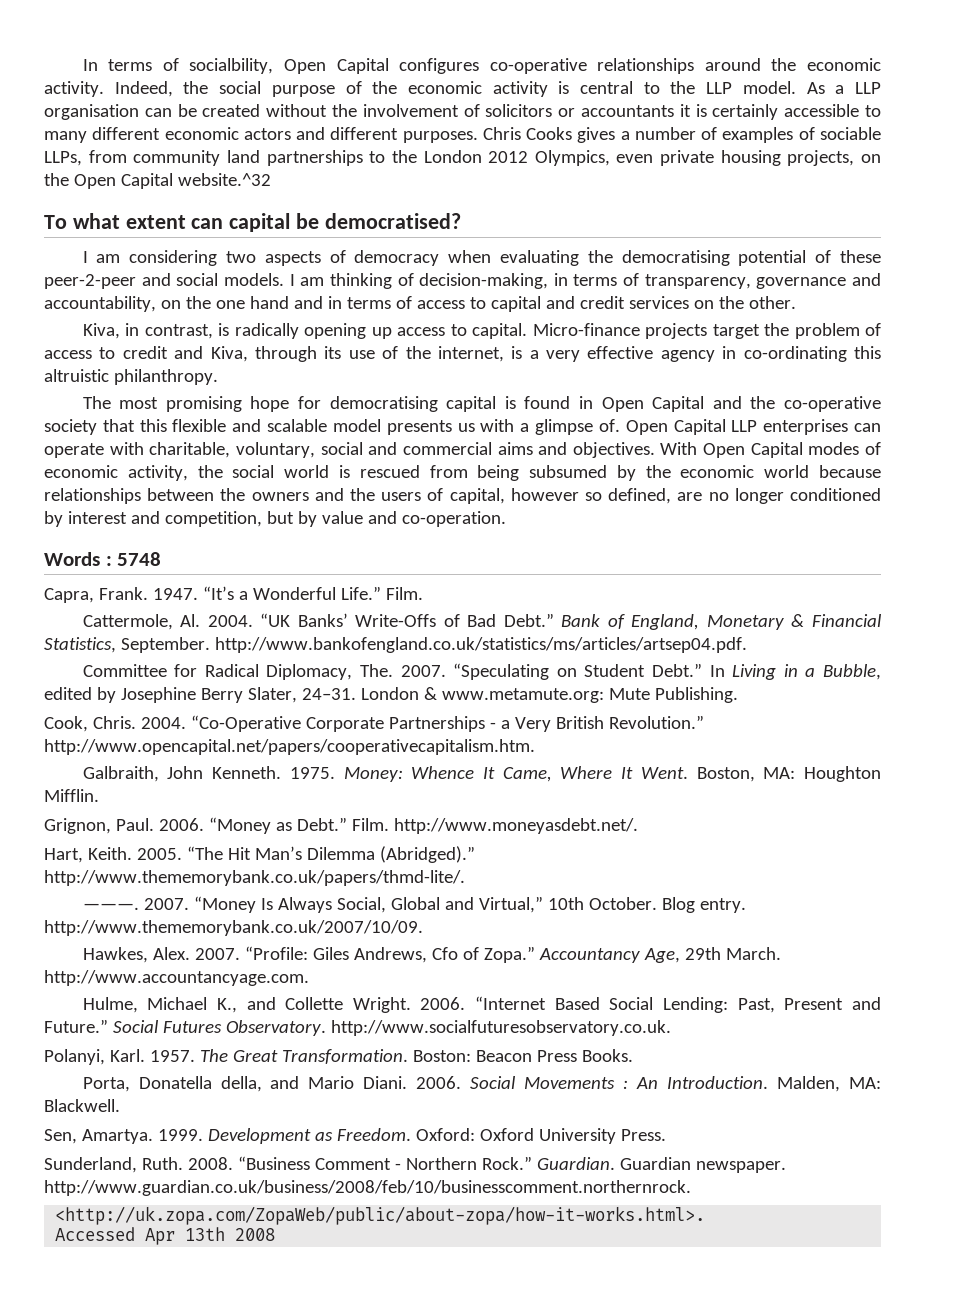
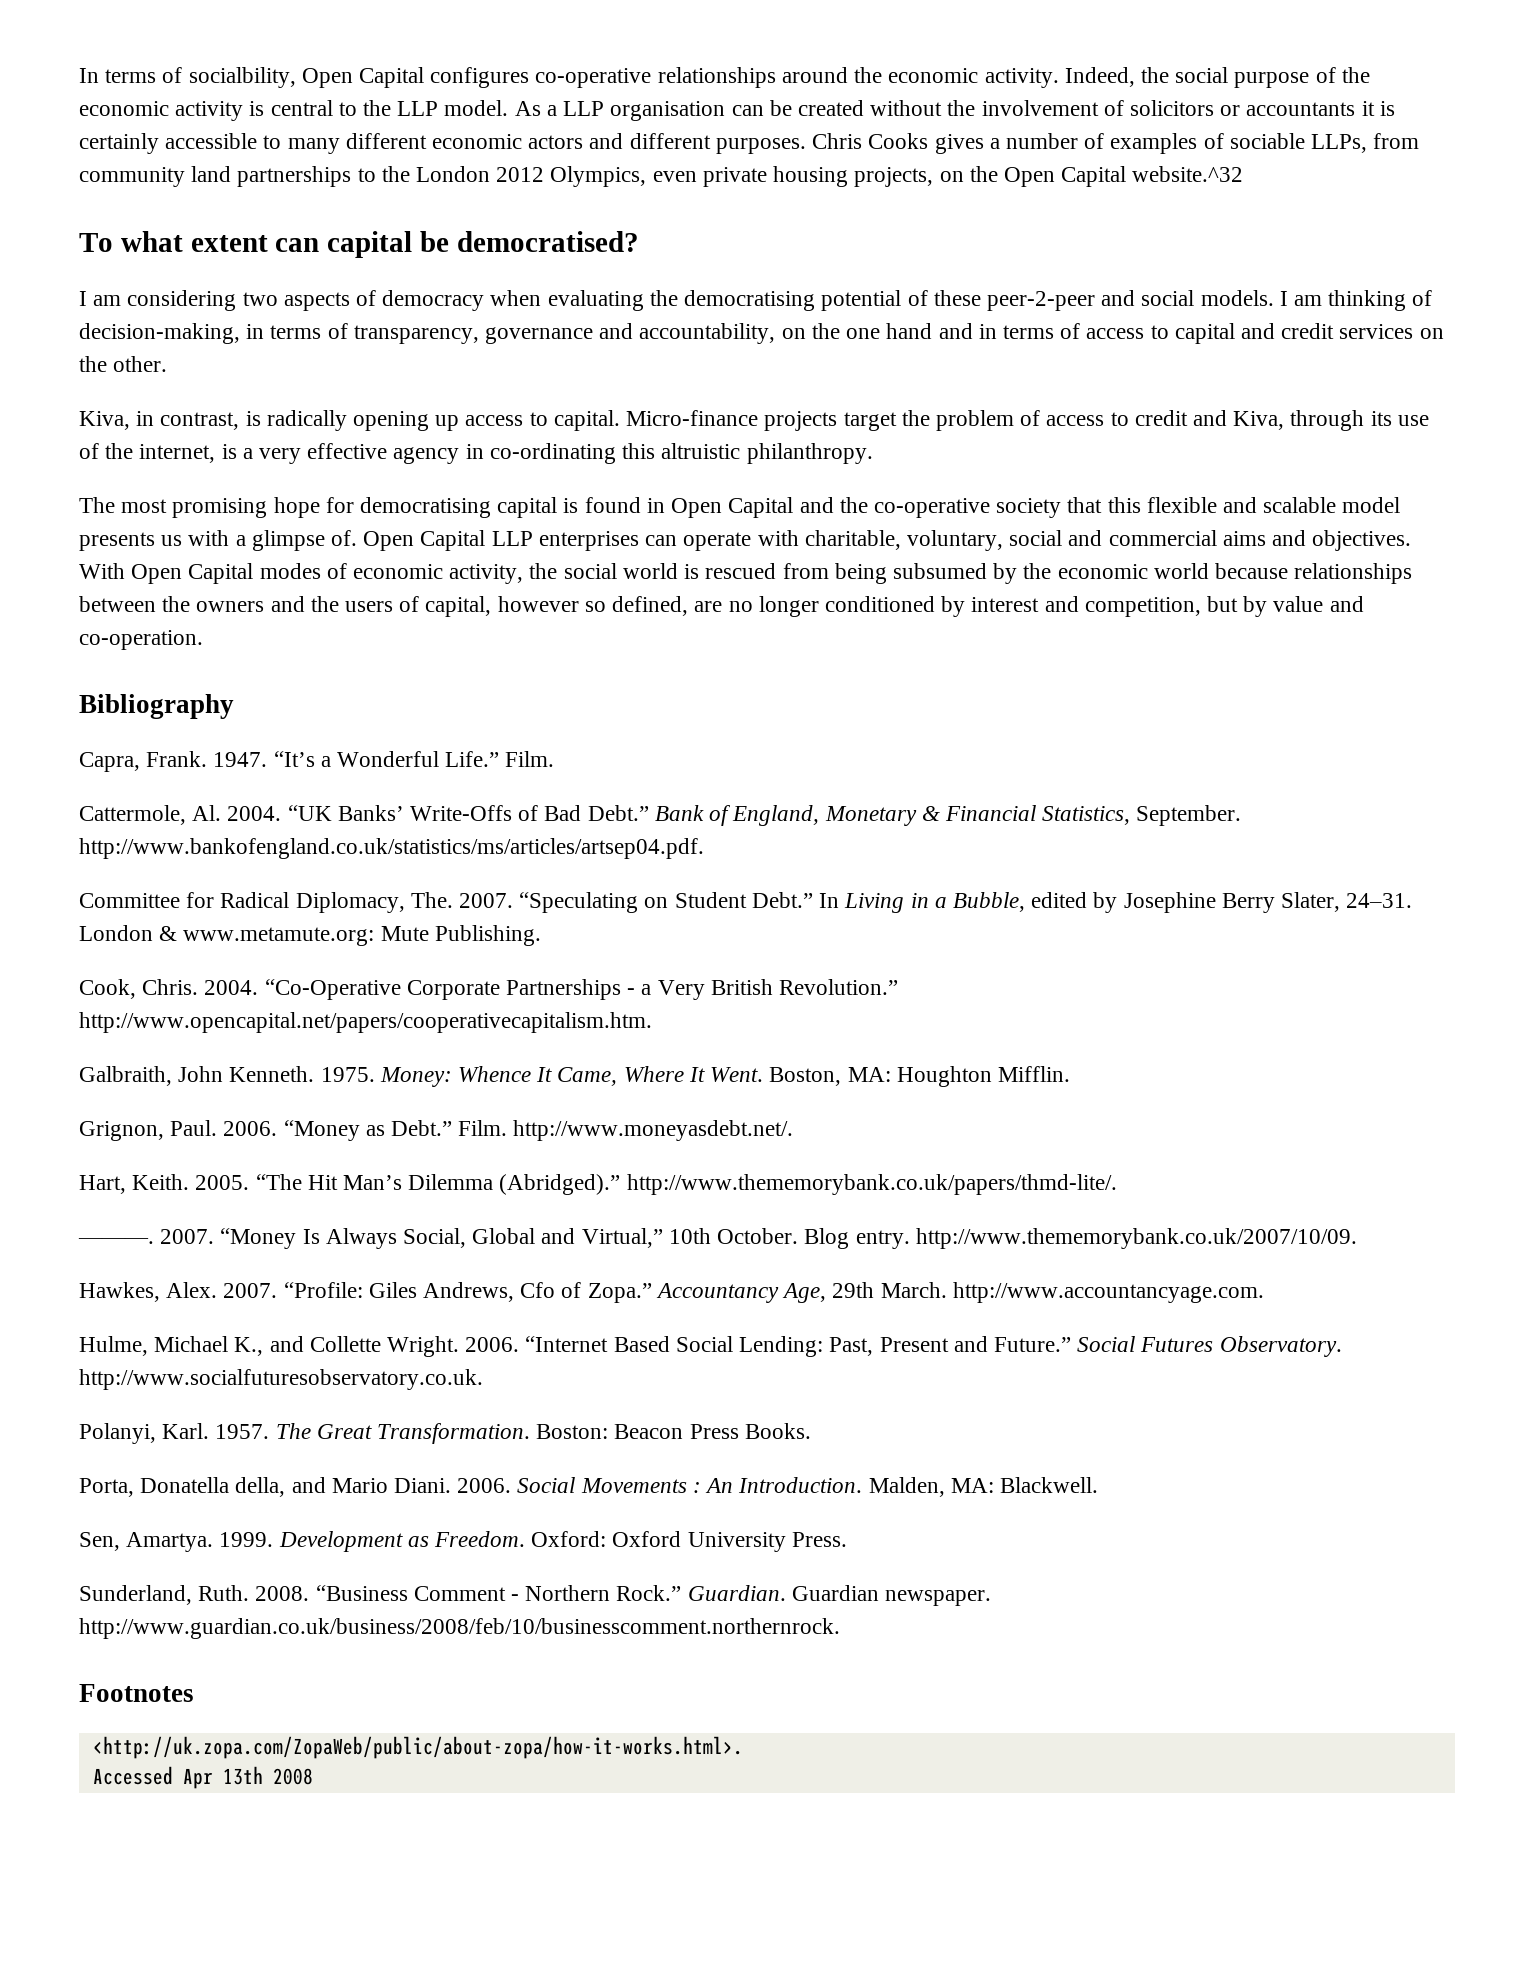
- Words : 5748
+ Bibliography
+ Footnotes

